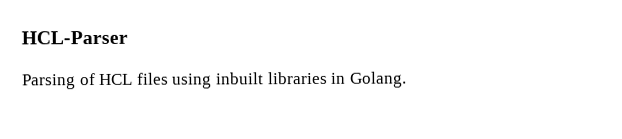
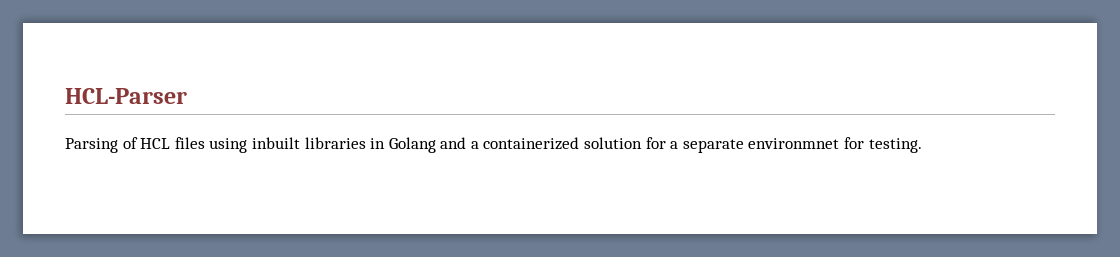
- Parsing of HCL files using inbuilt libraries in Golang.
+ Parsing of HCL files using inbuilt libraries in Golang and a containerized solution for a separate environmnet for testing.

